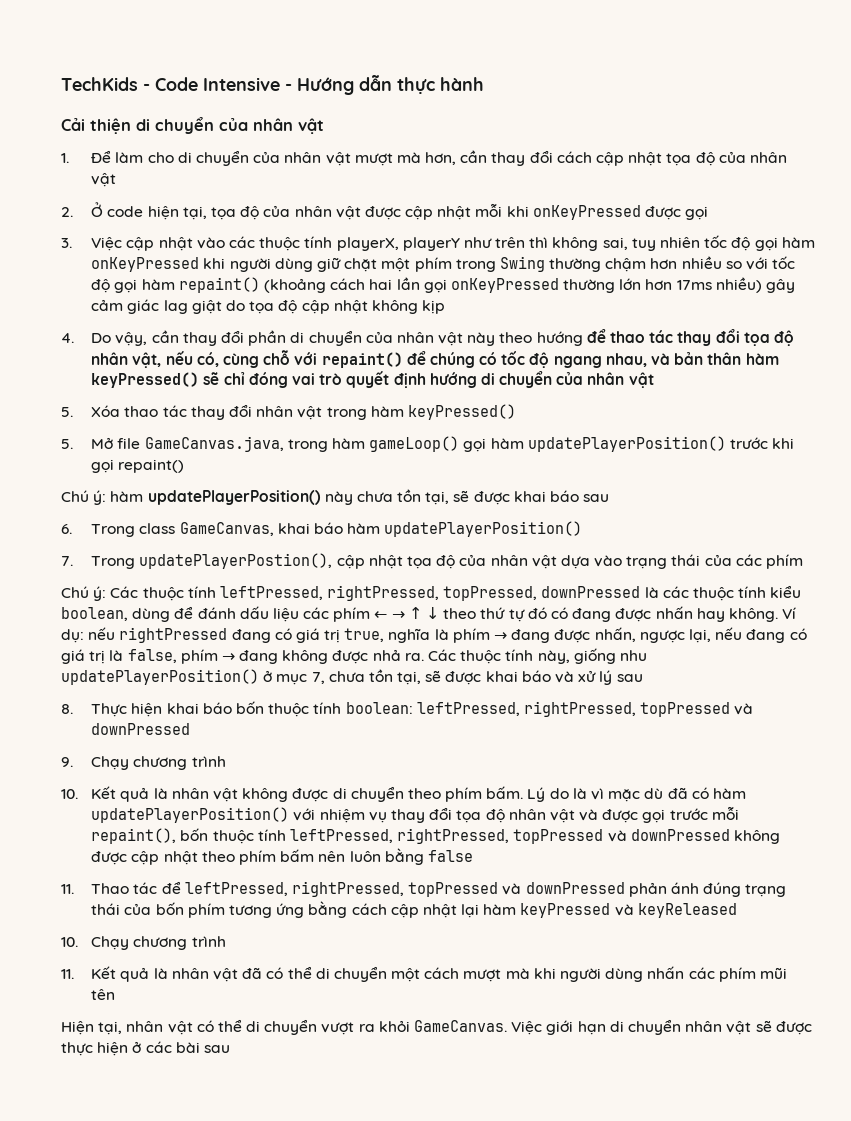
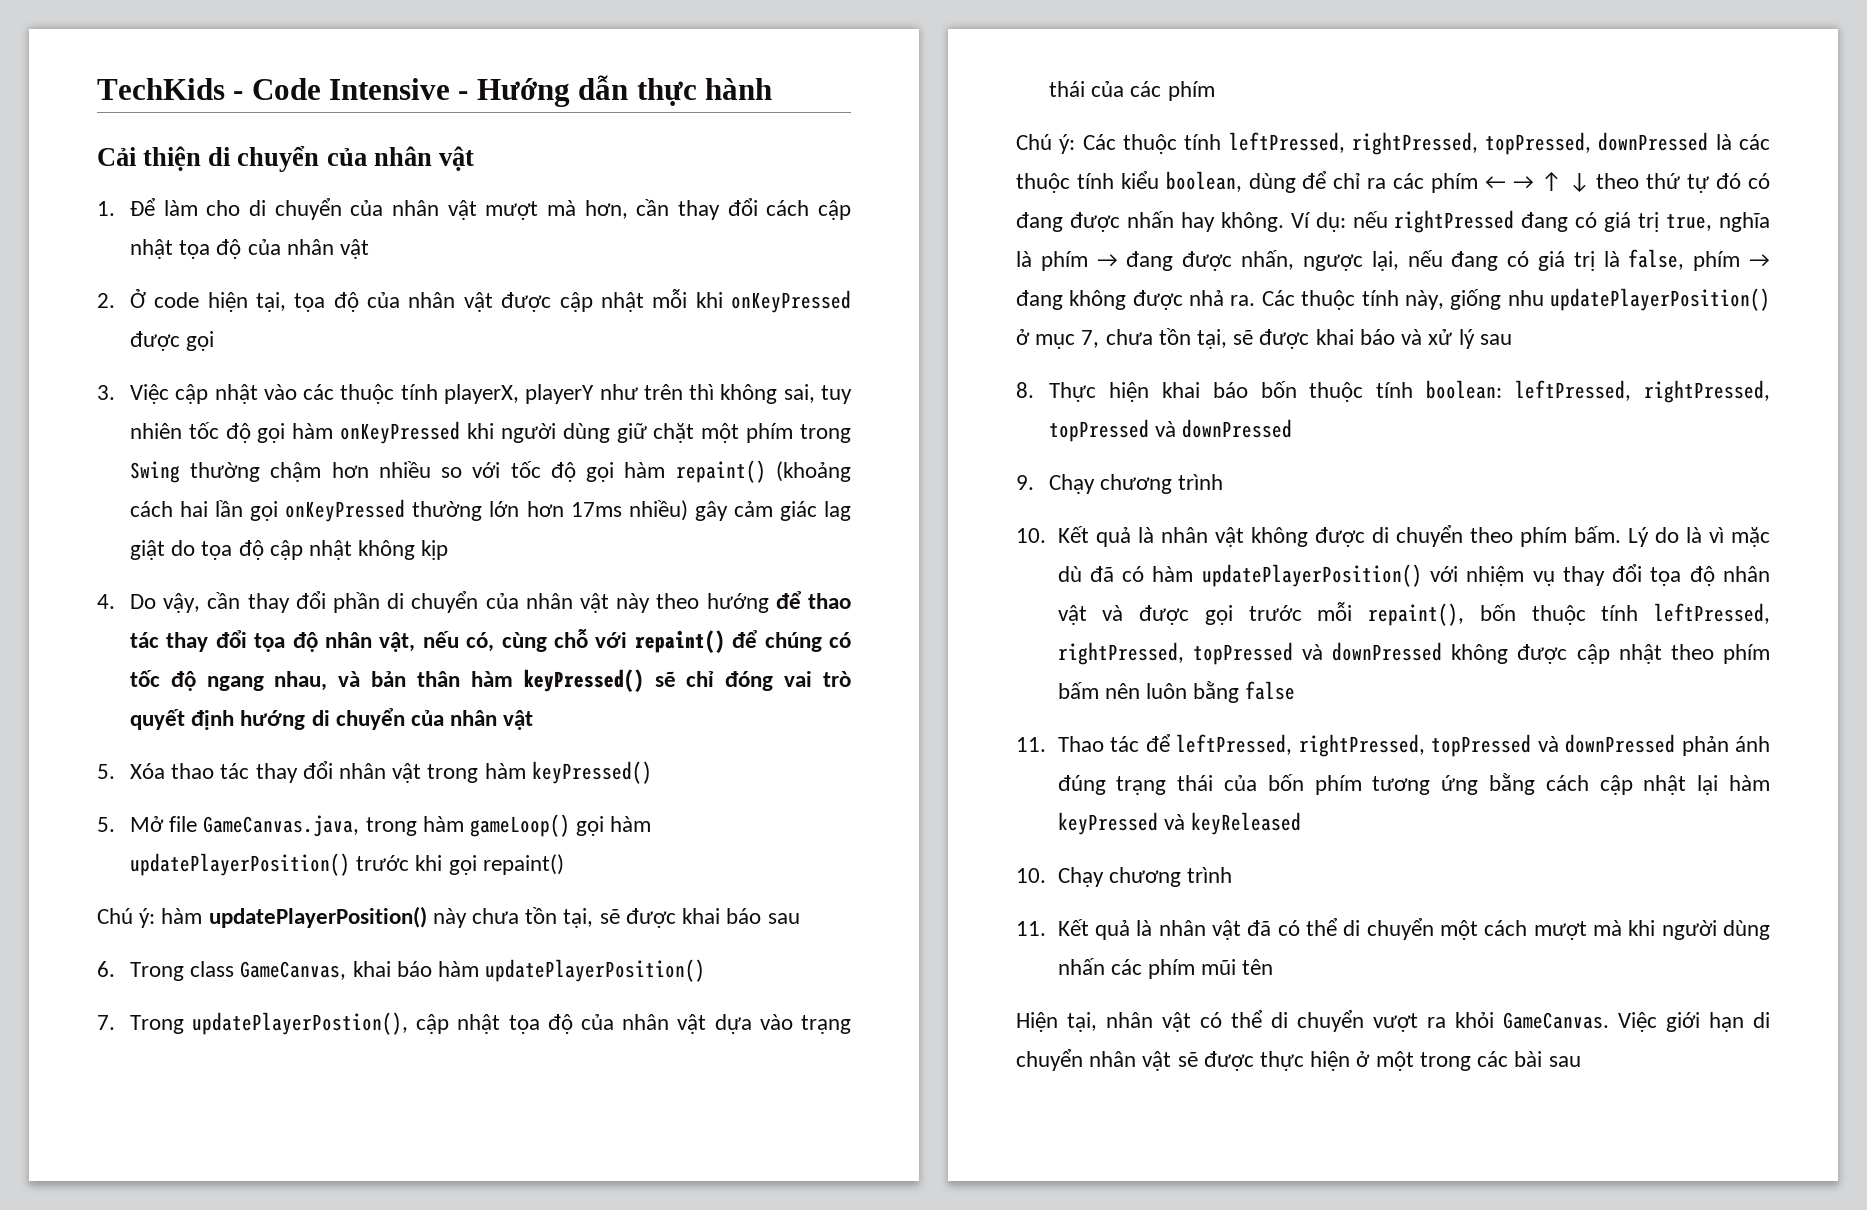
- Chú ý: Các thuộc tính leftPressed, rightPressed, topPressed, downPressed là các thuộc tính kiểu boolean, dùng để đánh dấu liệu các phím ← → ↑ ↓ theo thứ tự đó có đang được nhấn hay không.
+ Chú ý: Các thuộc tính leftPressed, rightPressed, topPressed, downPressed là các thuộc tính kiểu boolean, dùng để chỉ ra các phím ← → ↑ ↓ theo thứ tự đó có đang được nhấn hay không.
- Việc giới hạn di chuyển nhân vật sẽ được thực hiện ở các bài sau
+ Việc giới hạn di chuyển nhân vật sẽ được thực hiện ở một trong các bài sau

